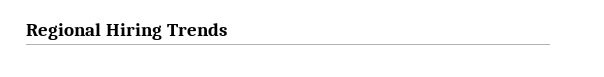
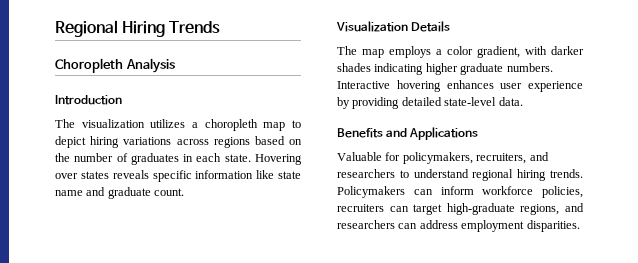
+ Choropleth Analysis
+ Introduction
+ The visualization utilizes a choropleth map to depict hiring variations across regions based on the number of graduates in each state. Hovering over states reveals specific information like state name and graduate count.
+ Visualization Details
+ The map employs a color gradient, with darker shades indicating higher graduate numbers. Interactive hovering enhances user experience by providing detailed state-level data.
+ Benefits and Applications
+ Valuable for policymakers, recruiters, and researchers to understand regional hiring trends. Policymakers can inform workforce policies, recruiters can target high-graduate regions, and researchers can address employment disparities.

